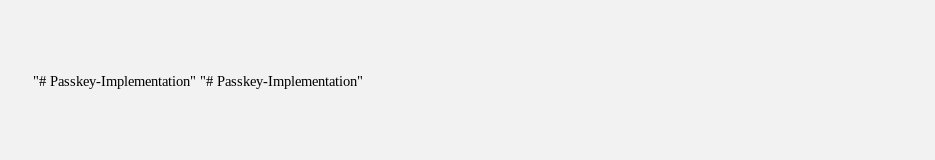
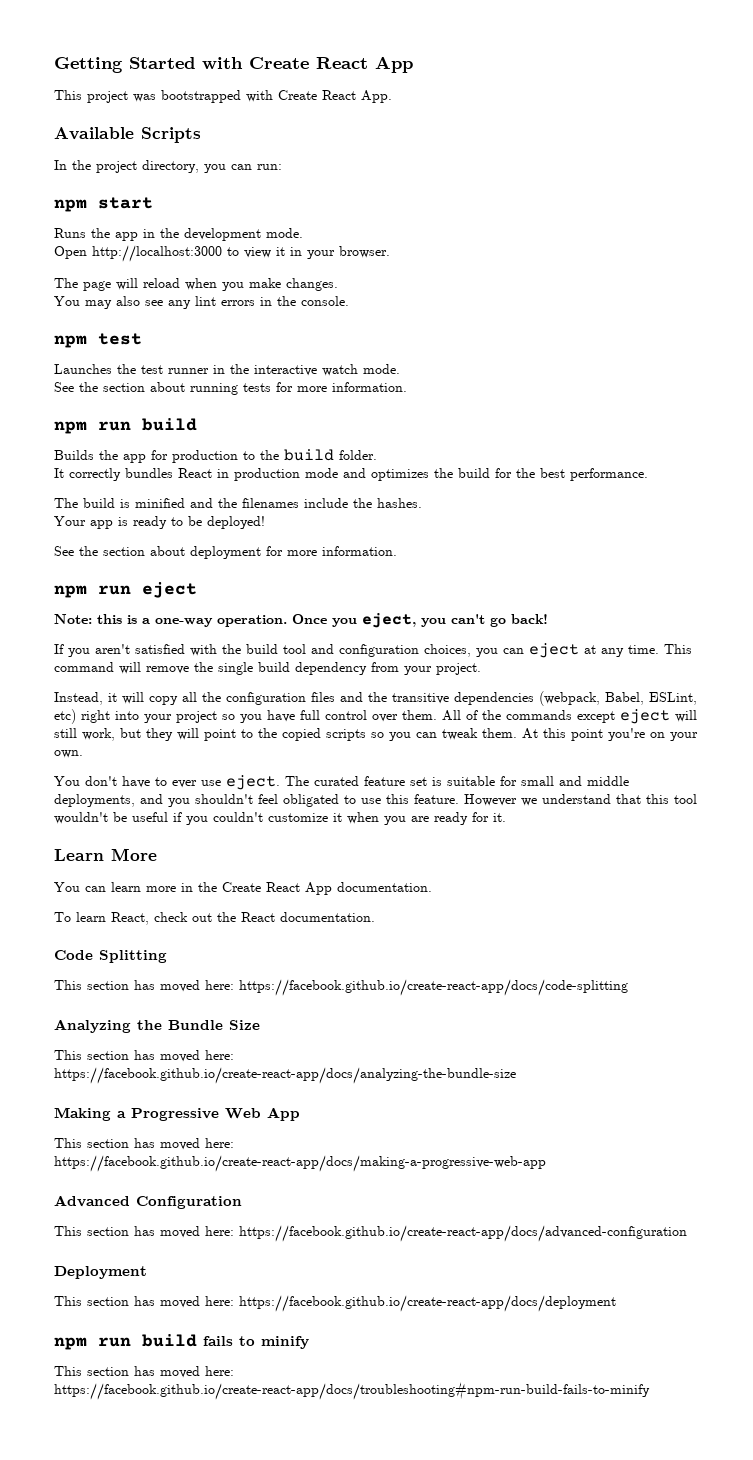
- "# Passkey-Implementation" "# Passkey-Implementation"
+ Getting Started with Create React App
+ This project was bootstrapped with Create React App.
+ Available Scripts
+ In the project directory, you can run:
+ npm start
+ Runs the app in the development mode.
+ Open http://localhost:3000 to view it in your browser.
+ The page will reload when you make changes.
+ You may also see any lint errors in the console.
+ npm test
+ Launches the test runner in the interactive watch mode.
+ See the section about running tests for more information.
+ npm run build
+ Builds the app for production to the build folder.
+ It correctly bundles React in production mode and optimizes the build for the best performance.
+ The build is minified and the filenames include the hashes.
+ Your app is ready to be deployed!
+ See the section about deployment for more information.
+ npm run eject
+ Note: this is a one-way operation. Once you eject, you can't go back!
+ If you aren't satisfied with the build tool and configuration choices, you can eject at any time. This command will remove the single build dependency from your project.
+ Instead, it will copy all the configuration files and the transitive dependencies (webpack, Babel, ESLint, etc) right into your project so you have full control over them. All of the commands except eject will still work, but they will point to the copied scripts so you can tweak them. At this point you're on your own.
+ You don't have to ever use eject. The curated feature set is suitable for small and middle deployments, and you shouldn't feel obligated to use this feature. However we understand that this tool wouldn't be useful if you couldn't customize it when you are ready for it.
+ Learn More
+ You can learn more in the Create React App documentation.
+ To learn React, check out the React documentation.
+ Code Splitting
+ This section has moved here: https://facebook.github.io/create-react-app/docs/code-splitting
+ Analyzing the Bundle Size
+ This section has moved here: https://facebook.github.io/create-react-app/docs/analyzing-the-bundle-size
+ Making a Progressive Web App
+ This section has moved here: https://facebook.github.io/create-react-app/docs/making-a-progressive-web-app
+ Advanced Configuration
+ This section has moved here: https://facebook.github.io/create-react-app/docs/advanced-configuration
+ Deployment
+ This section has moved here: https://facebook.github.io/create-react-app/docs/deployment
+ npm run build fails to minify
+ This section has moved here: https://facebook.github.io/create-react-app/docs/troubleshooting#npm-run-build-fails-to-minify

